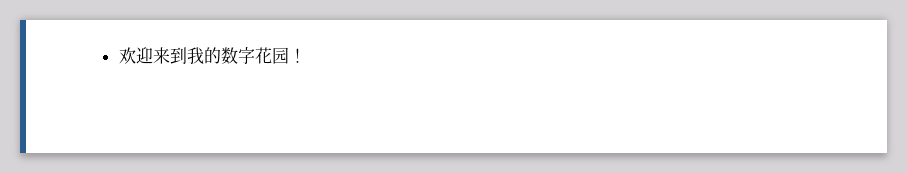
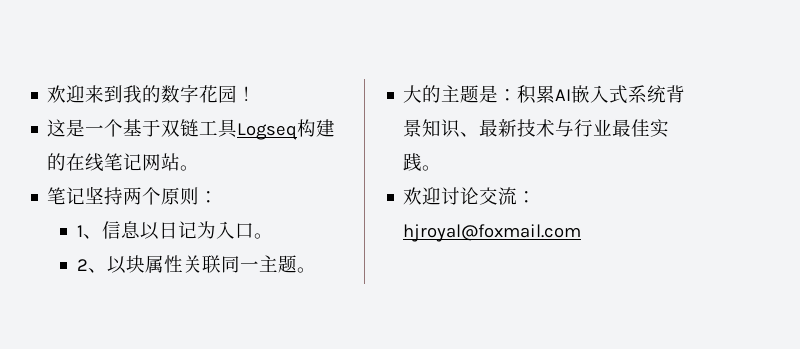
+ 这是一个基于双链工具Logseq构建的在线笔记网站。
+ 笔记坚持两个原则：
+ 1、信息以日记为入口。
+ 2、以块属性关联同一主题。
+ 大的主题是：积累AI嵌入式系统背景知识、最新技术与行业最佳实践。
+ 欢迎讨论交流：hjroyal@foxmail.com

